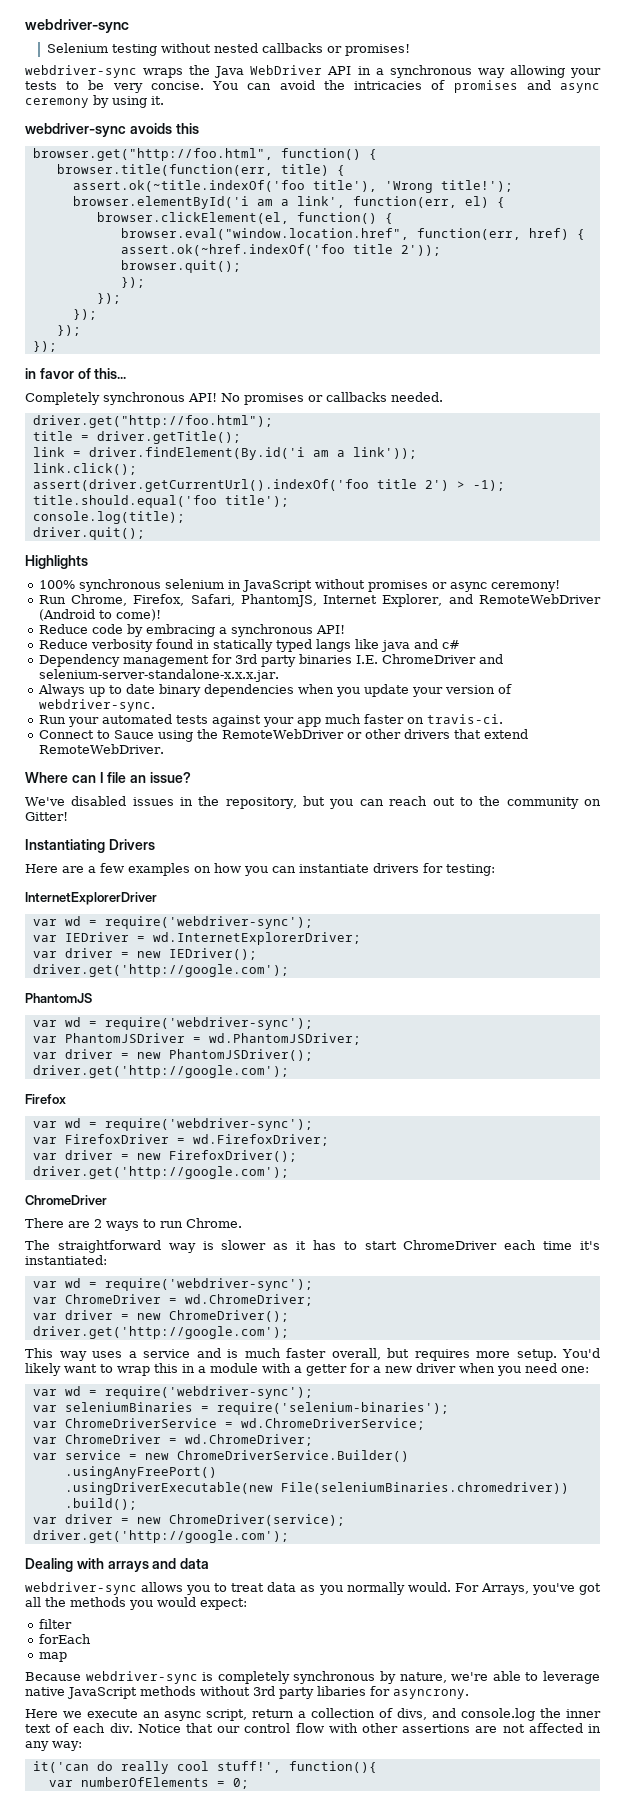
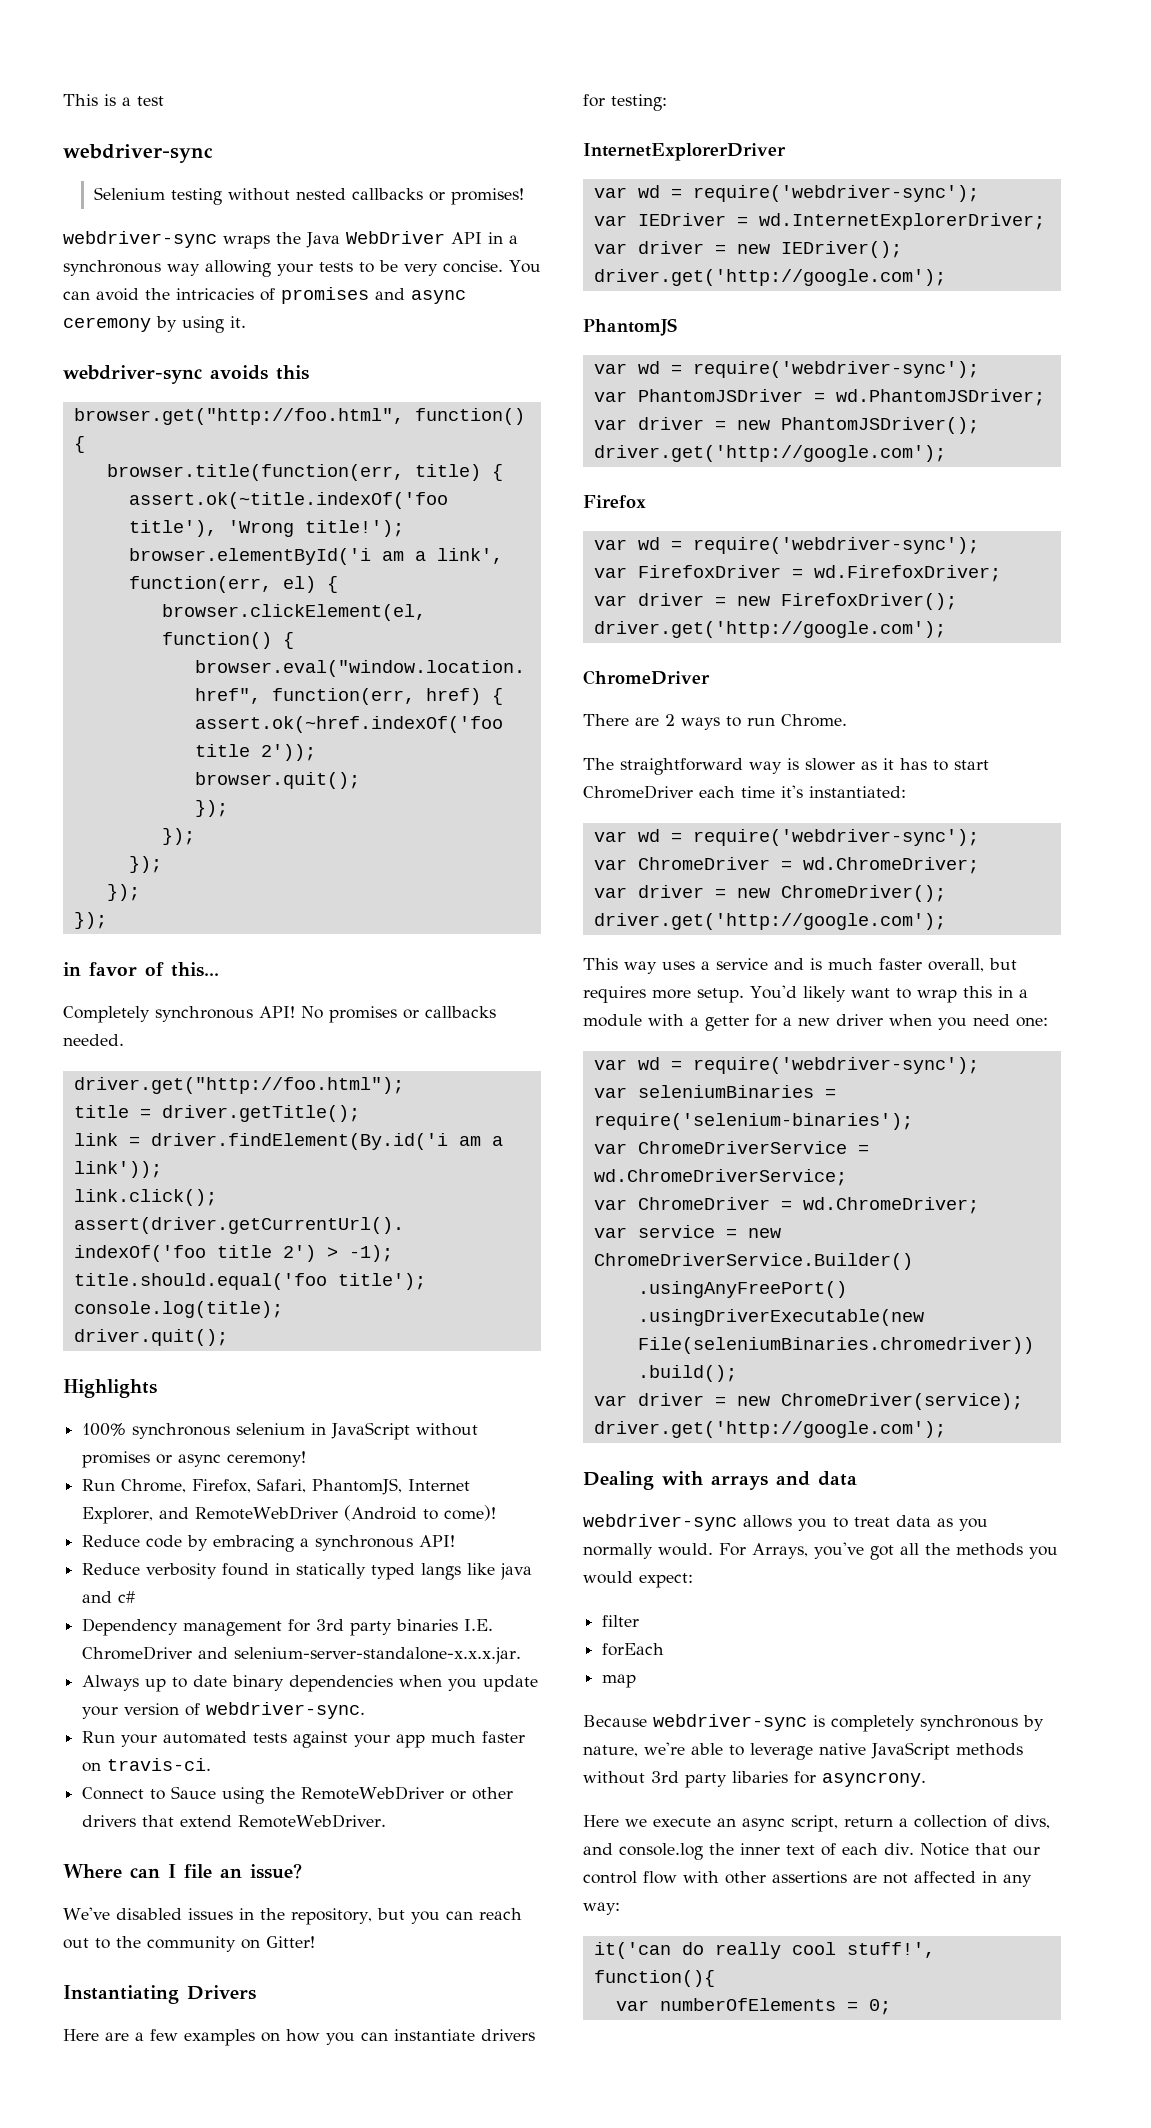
+ This is a test

